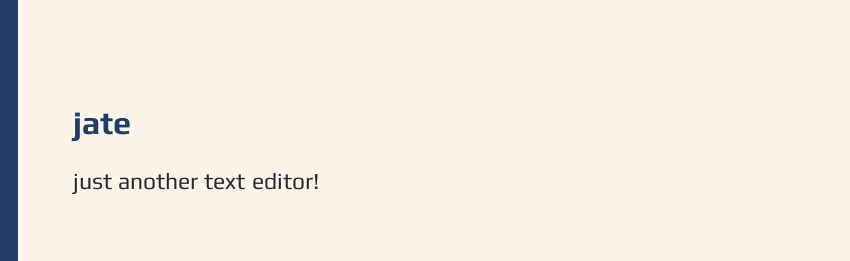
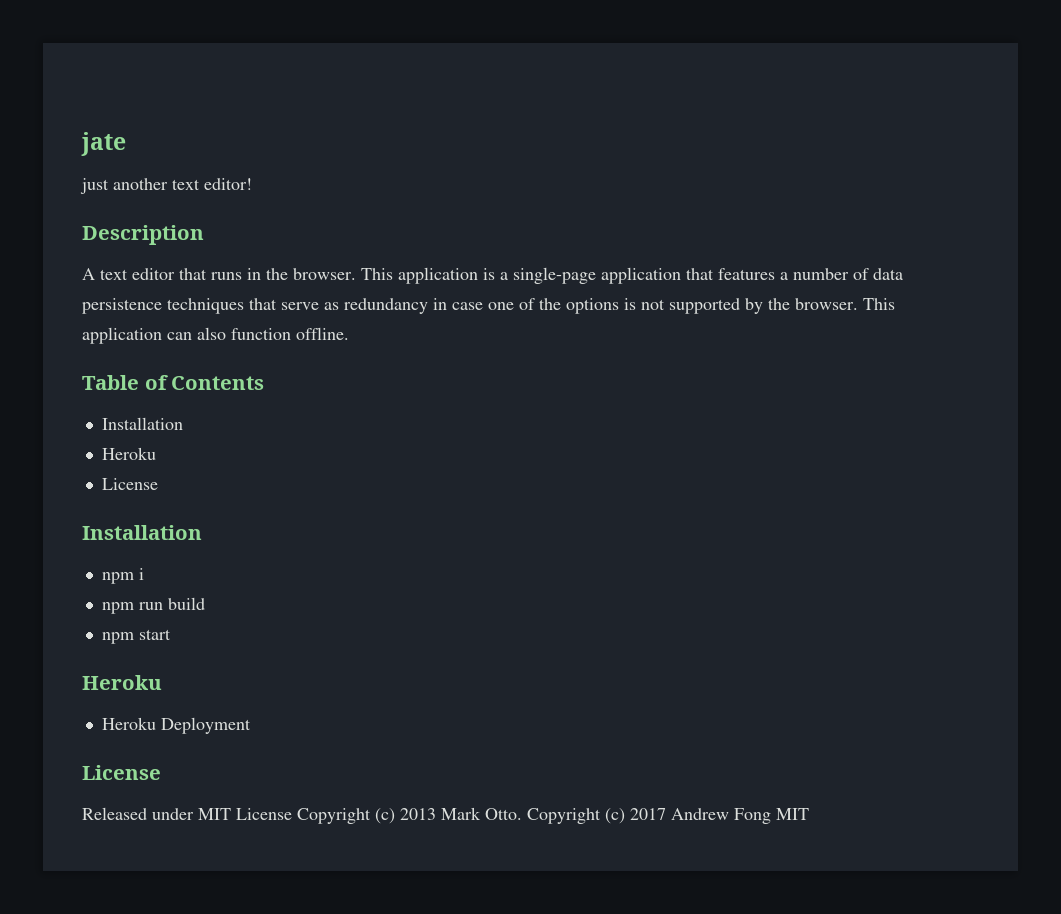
+ Description
+ A text editor that runs in the browser. This application is a single-page application that features a number of data persistence techniques that serve as redundancy in case one of the options is not supported by the browser. This application can also function offline.
+ Table of Contents
+ Installation
+ Heroku
+ License
+ Installation
+ npm i
+ npm run build
+ npm start
+ Heroku
+ Heroku Deployment
+ License
+ Released under MIT License Copyright (c) 2013 Mark Otto. Copyright (c) 2017 Andrew Fong MIT

